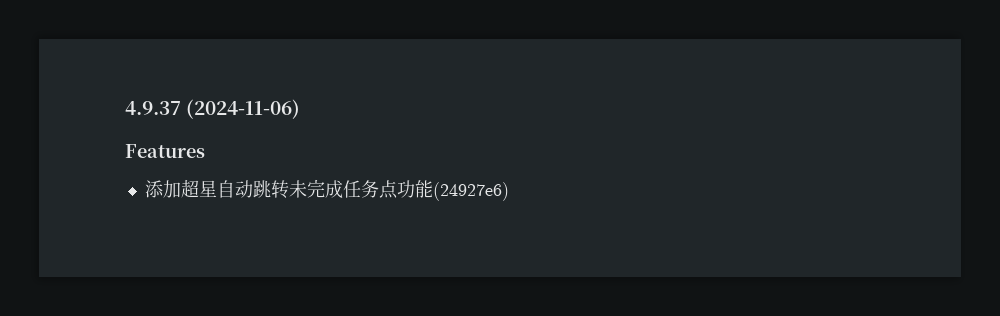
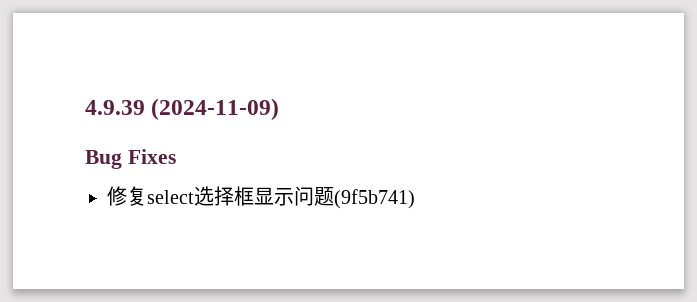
- 4.9.37 (2024-11-06)
- Features
- 添加超星自动跳转未完成任务点功能(24927e6)
+ 4.9.39 (2024-11-09)
+ Bug Fixes
+ 修复select选择框显示问题(9f5b741)

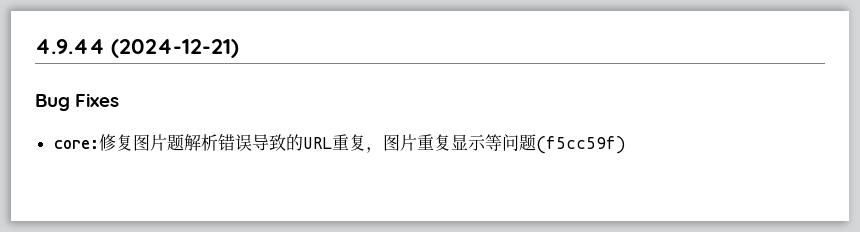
- 4.9.39 (2024-11-09)
+ 4.9.44 (2024-12-21)
- 修复select选择框显示问题(9f5b741)
+ core:修复图片题解析错误导致的URL重复，图片重复显示等问题(f5cc59f)

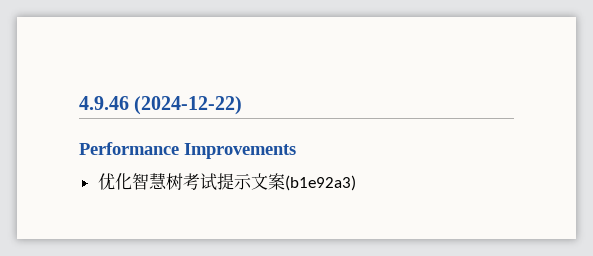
- 4.9.44 (2024-12-21)
- Bug Fixes
- core:修复图片题解析错误导致的URL重复，图片重复显示等问题(f5cc59f)
+ 4.9.46 (2024-12-22)
+ Performance Improvements
+ 优化智慧树考试提示文案(b1e92a3)

